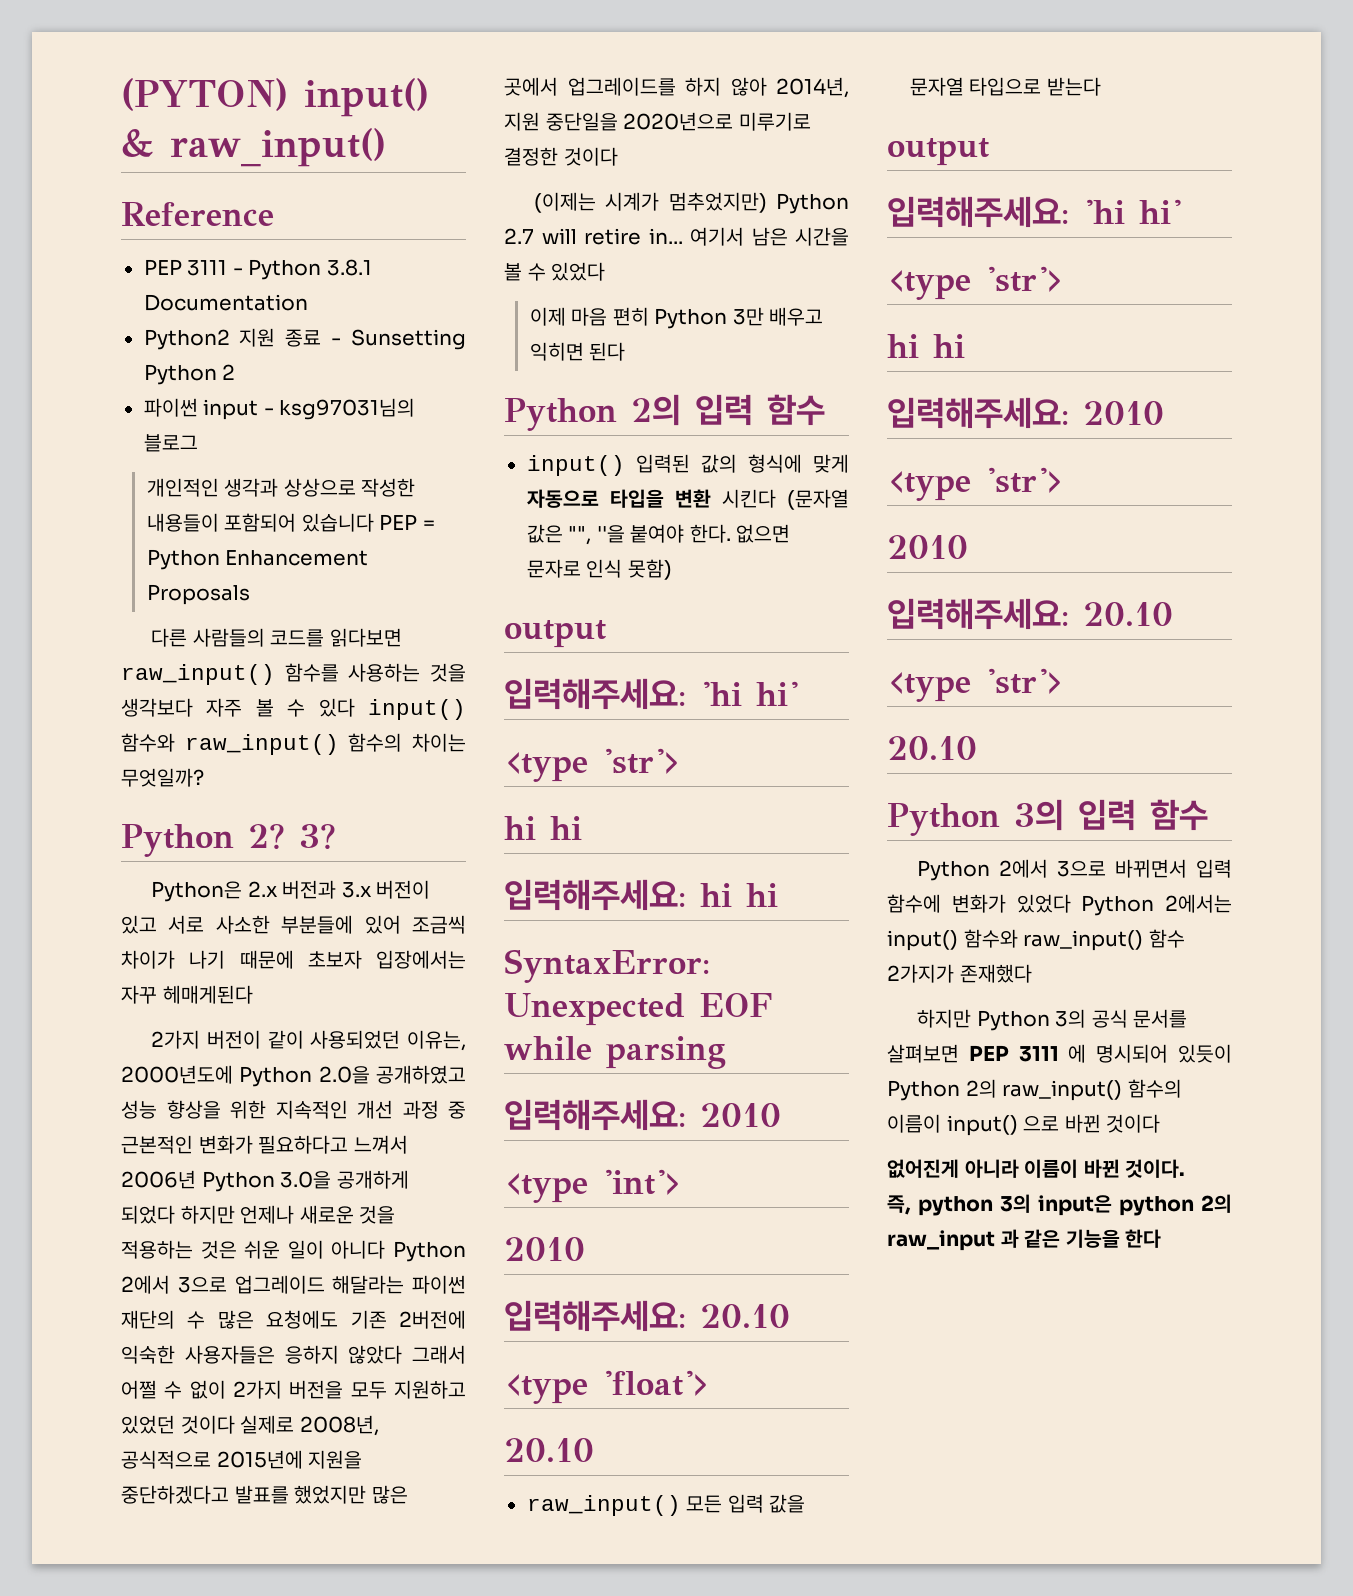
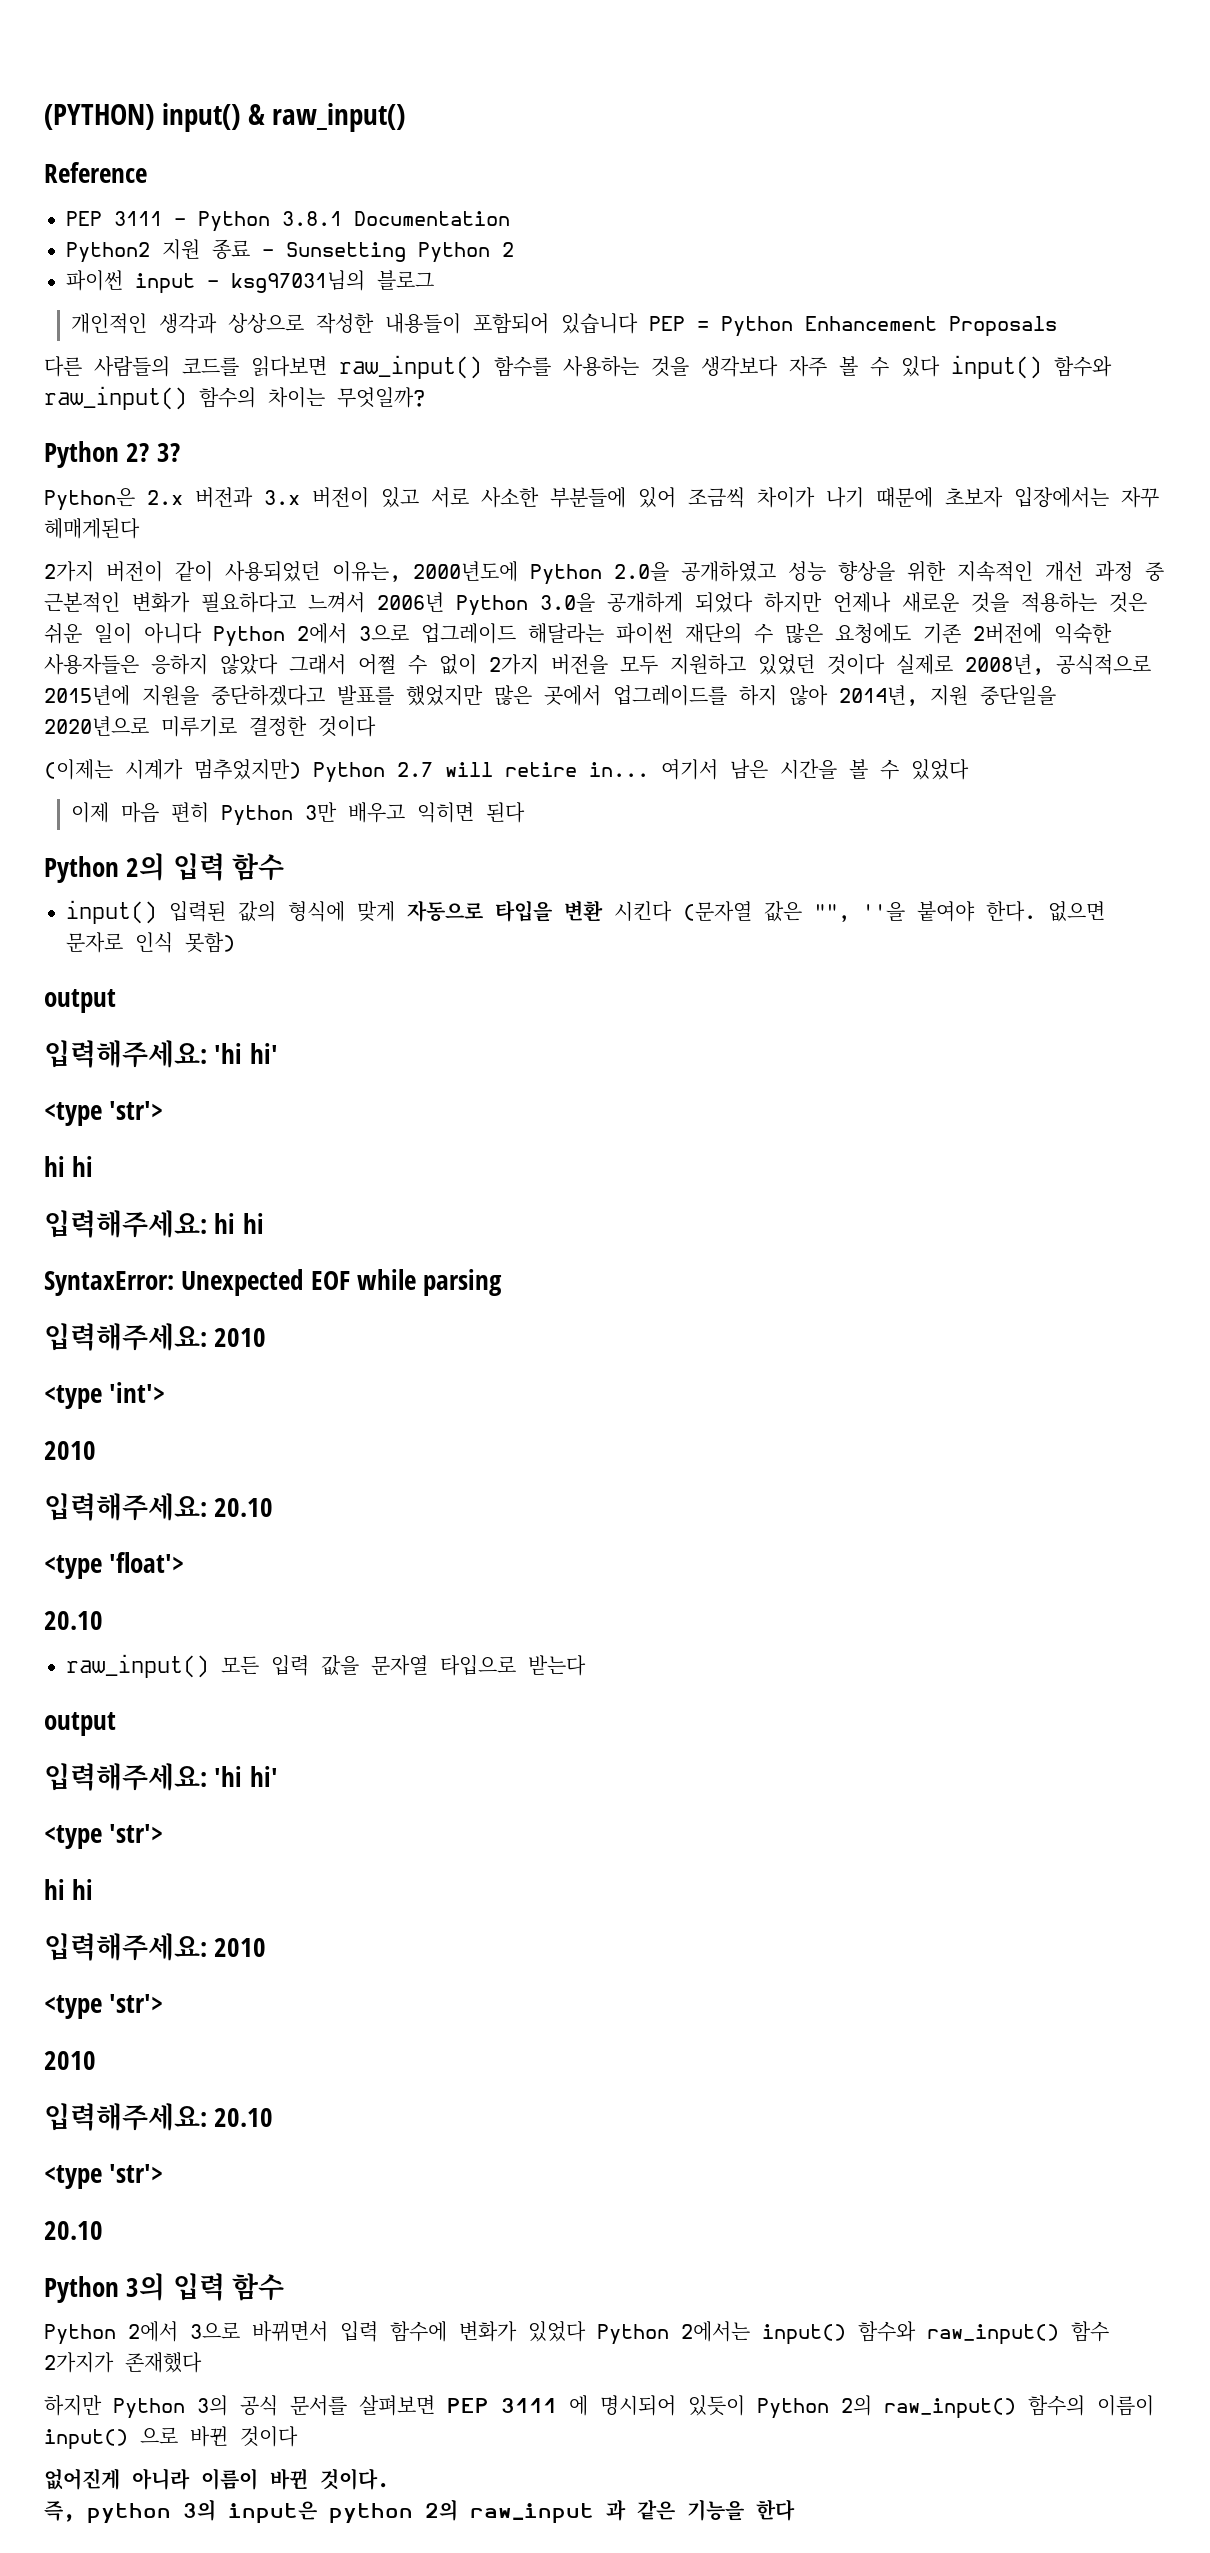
- (PYTON) input() & raw_input()
+ (PYTHON) input() & raw_input()

